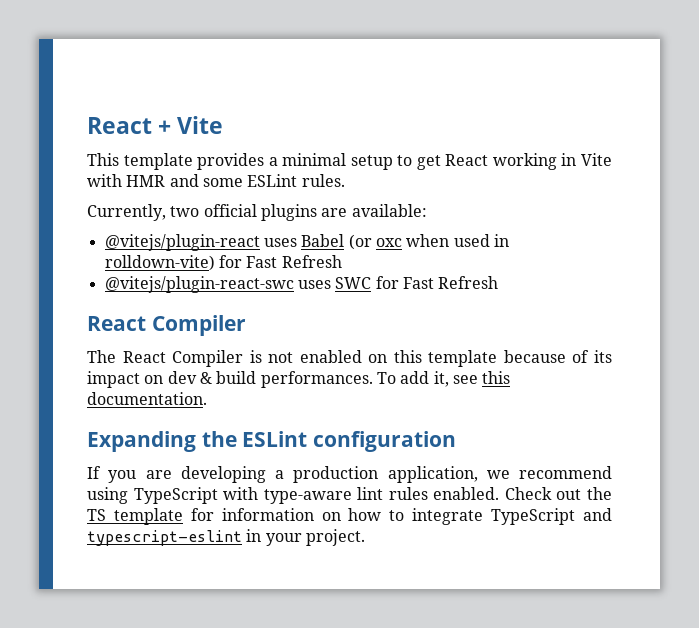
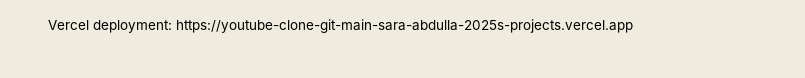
- React + Vite
- This template provides a minimal setup to get React working in Vite with HMR and some ESLint rules.
- Currently, two official plugins are available:
- @vitejs/plugin-react uses Babel (or oxc when used in rolldown-vite) for Fast Refresh
- @vitejs/plugin-react-swc uses SWC for Fast Refresh
- React Compiler
- The React Compiler is not enabled on this template because of its impact on dev & build performances. To add it, see this documentation.
- Expanding the ESLint configuration
- If you are developing a production application, we recommend using TypeScript with type-aware lint rules enabled. Check out the TS template for information on how to integrate TypeScript and typescript-eslint in your project.
+ Vercel deployment: https://youtube-clone-git-main-sara-abdulla-2025s-projects.vercel.app

